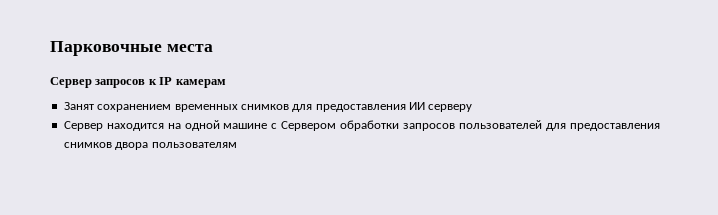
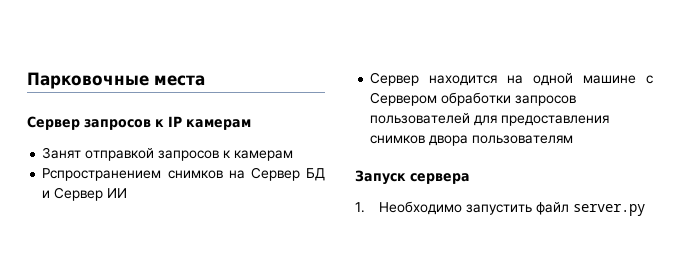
- Занят сохранением временных снимков для предоставления ИИ серверу
+ Занят отправкой запросов к камерам
+ Рспространением снимков на Сервер БД и Сервер ИИ
+ Запуск сервера
+ 1. Необходимо запустить файл server.py

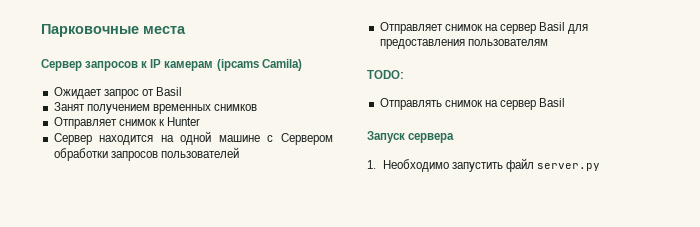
- Сервер запросов к IP камерам
- Занят отправкой запросов к камерам
- Рспространением снимков на Сервер БД и Сервер ИИ
+ Сервер запросов к IP камерам (ipcams Camila)
+ Ожидает запрос от Basil
+ Занят получением временных снимков
+ Отправляет снимок к Hunter
- Сервер находится на одной машине с Сервером обработки запросов пользователей для предоставления снимков двора пользователям
+ Сервер находится на одной машине с Сервером обработки запросов пользователей
+ Отправляет снимок на сервер Basil для предоставления пользователям
+ TODO:
+ Отправлять снимок на сервер Basil

